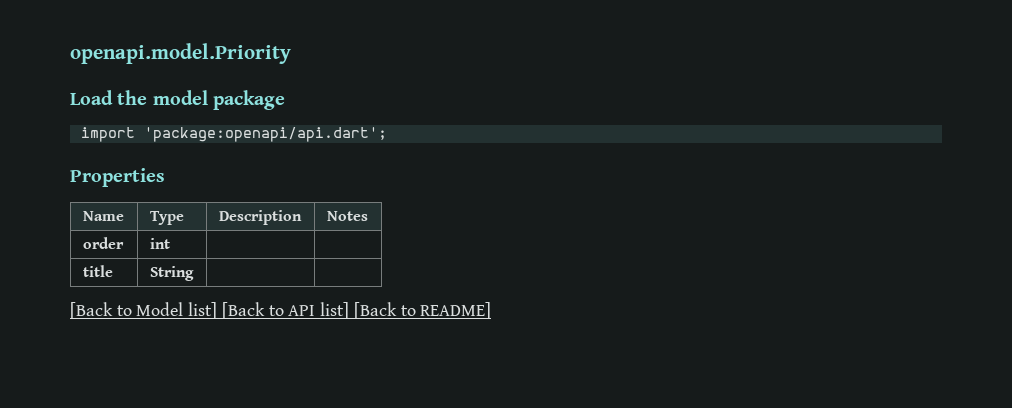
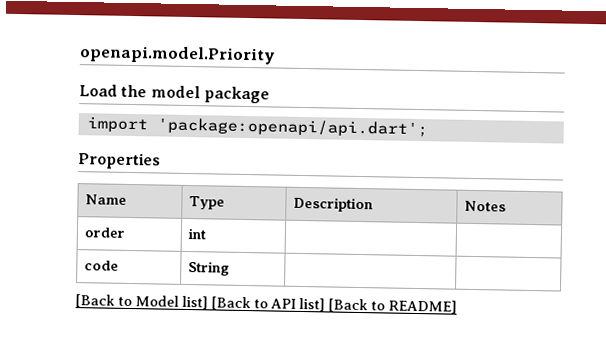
- title | String | |
+ code | String | |

